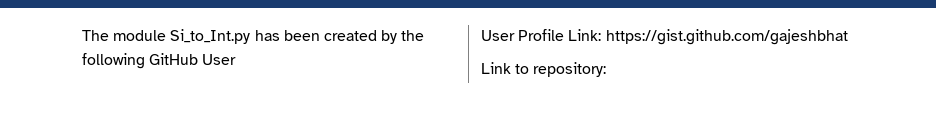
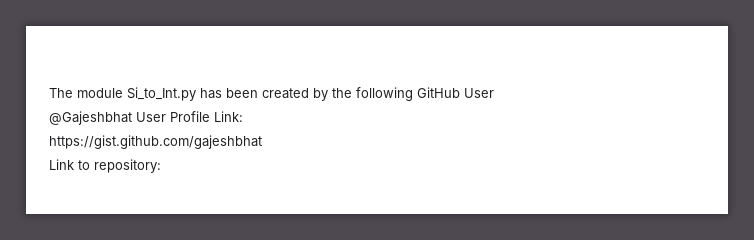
- User Profile Link: https://gist.github.com/gajeshbhat
+ @Gajeshbhat User Profile Link:
+ https://gist.github.com/gajeshbhat

